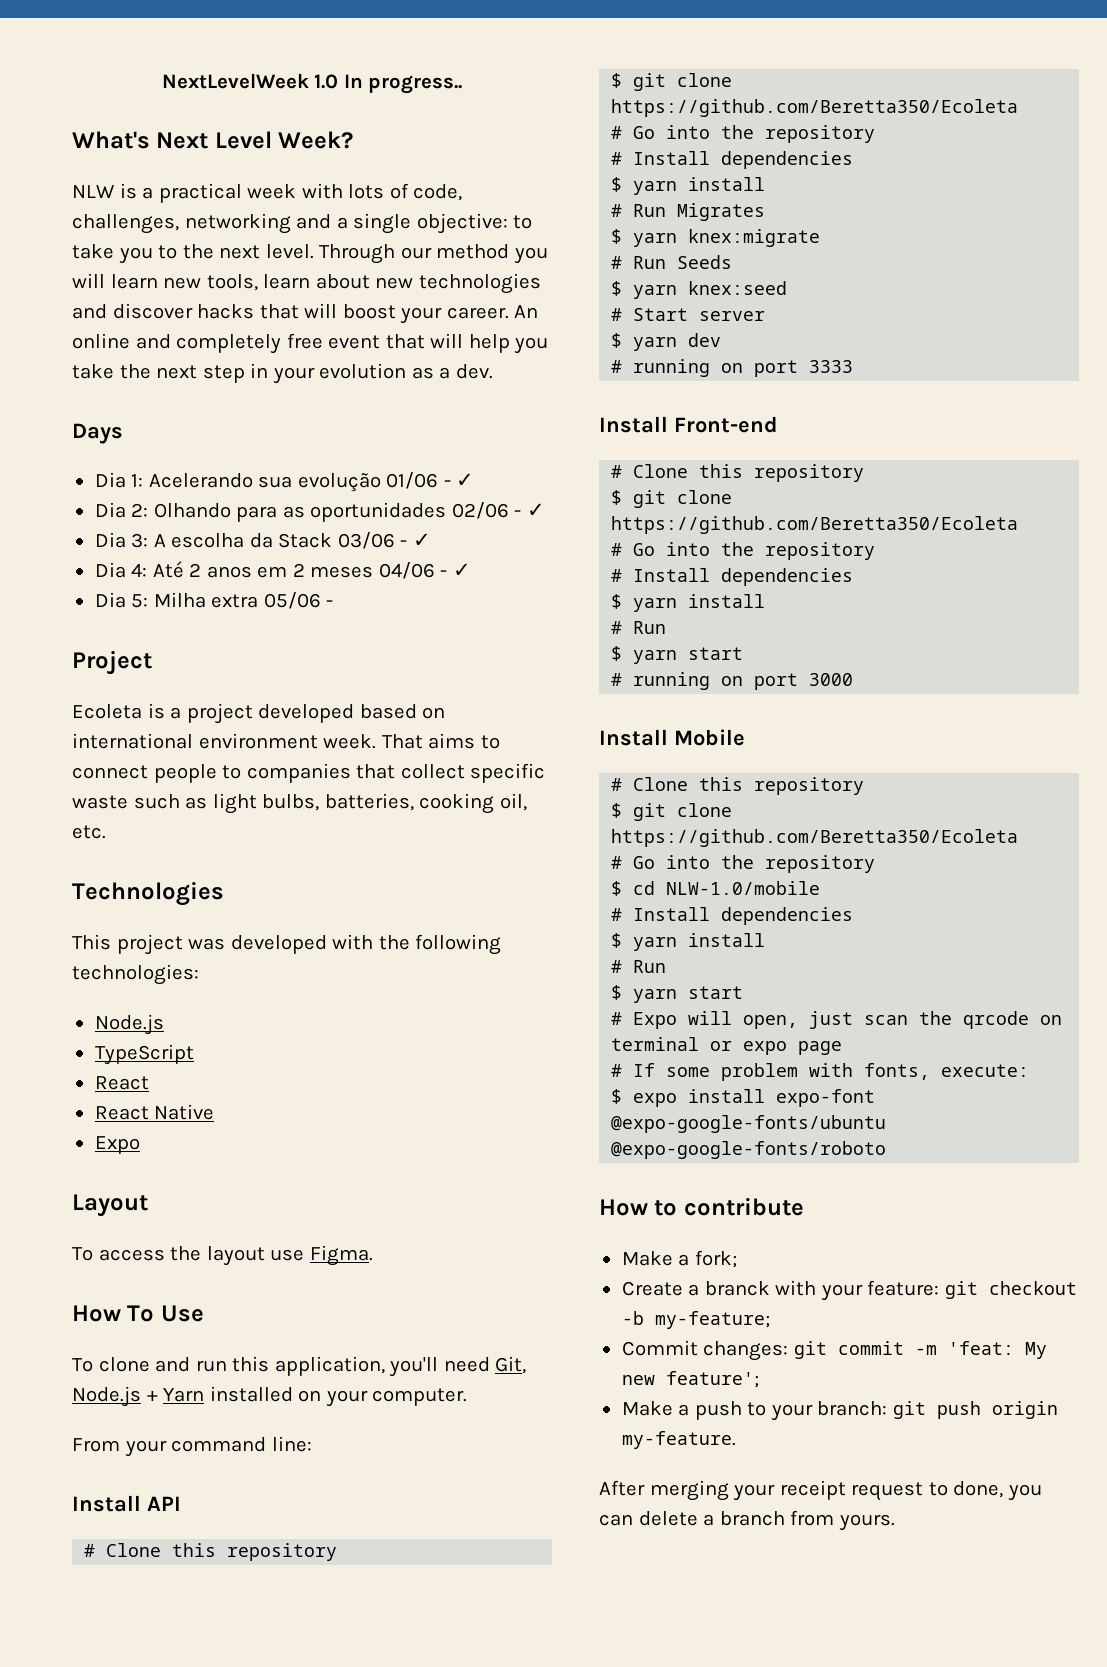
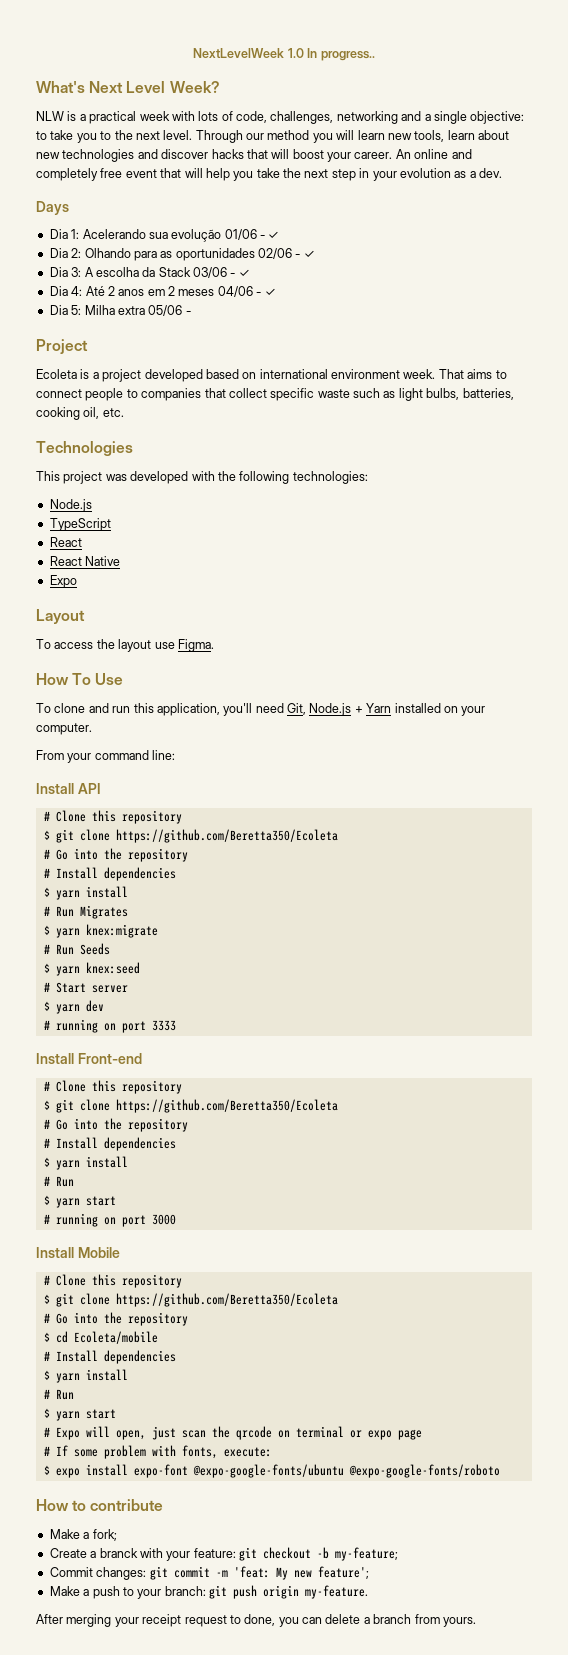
- $ cd NLW-1.0/mobile
+ $ cd Ecoleta/mobile

